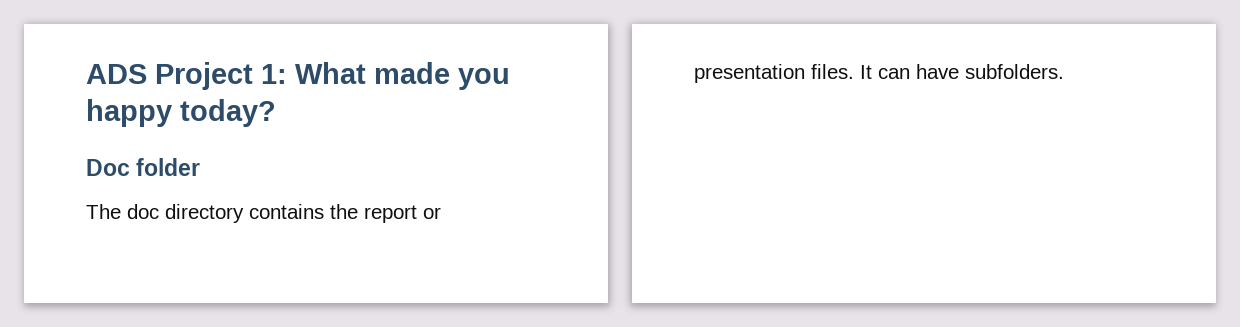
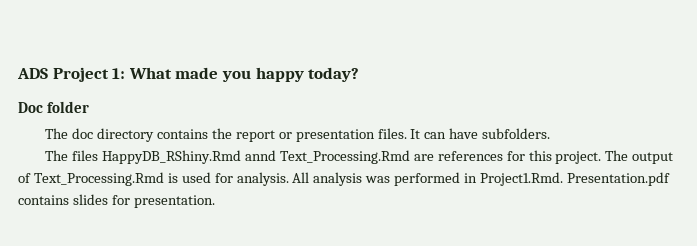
+ The files HappyDB_RShiny.Rmd annd Text_Processing.Rmd are references for this project. The output of Text_Processing.Rmd is used for analysis. All analysis was performed in Project1.Rmd. Presentation.pdf contains slides for presentation.

